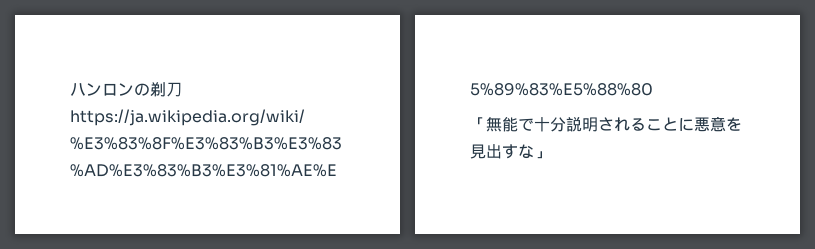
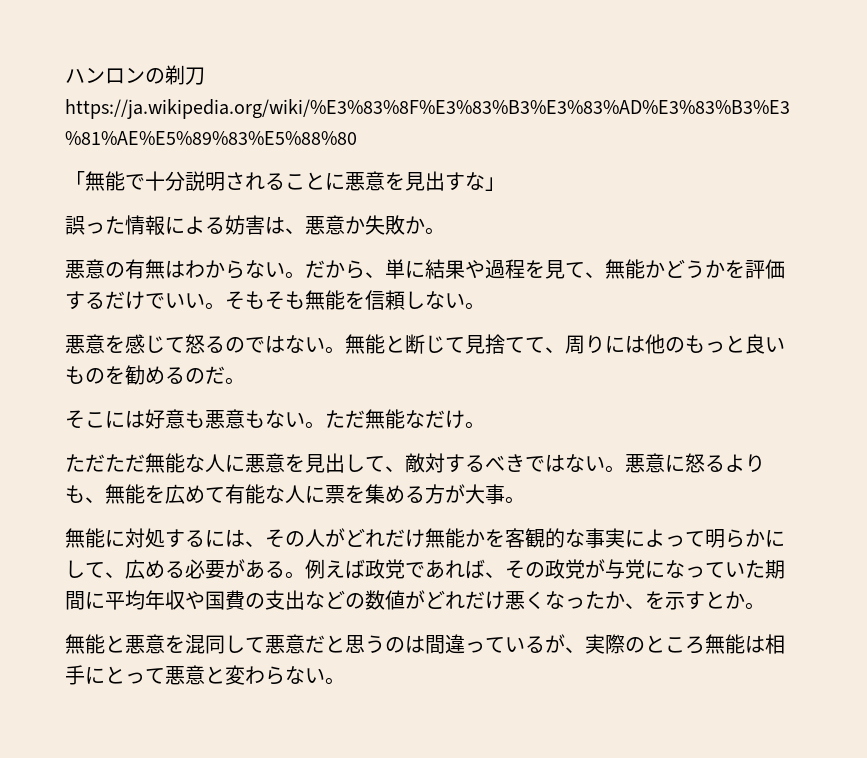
+ 誤った情報による妨害は、悪意か失敗か。
+ 悪意の有無はわからない。だから、単に結果や過程を見て、無能かどうかを評価するだけでいい。そもそも無能を信頼しない。
+ 悪意を感じて怒るのではない。無能と断じて見捨てて、周りには他のもっと良いものを勧めるのだ。
+ そこには好意も悪意もない。ただ無能なだけ。
+ ただただ無能な人に悪意を見出して、敵対するべきではない。悪意に怒るよりも、無能を広めて有能な人に票を集める方が大事。
+ 無能に対処するには、その人がどれだけ無能かを客観的な事実によって明らかにして、広める必要がある。例えば政党であれば、その政党が与党になっていた期間に平均年収や国費の支出などの数値がどれだけ悪くなったか、を示すとか。
+ 無能と悪意を混同して悪意だと思うのは間違っているが、実際のところ無能は相手にとって悪意と変わらない。

